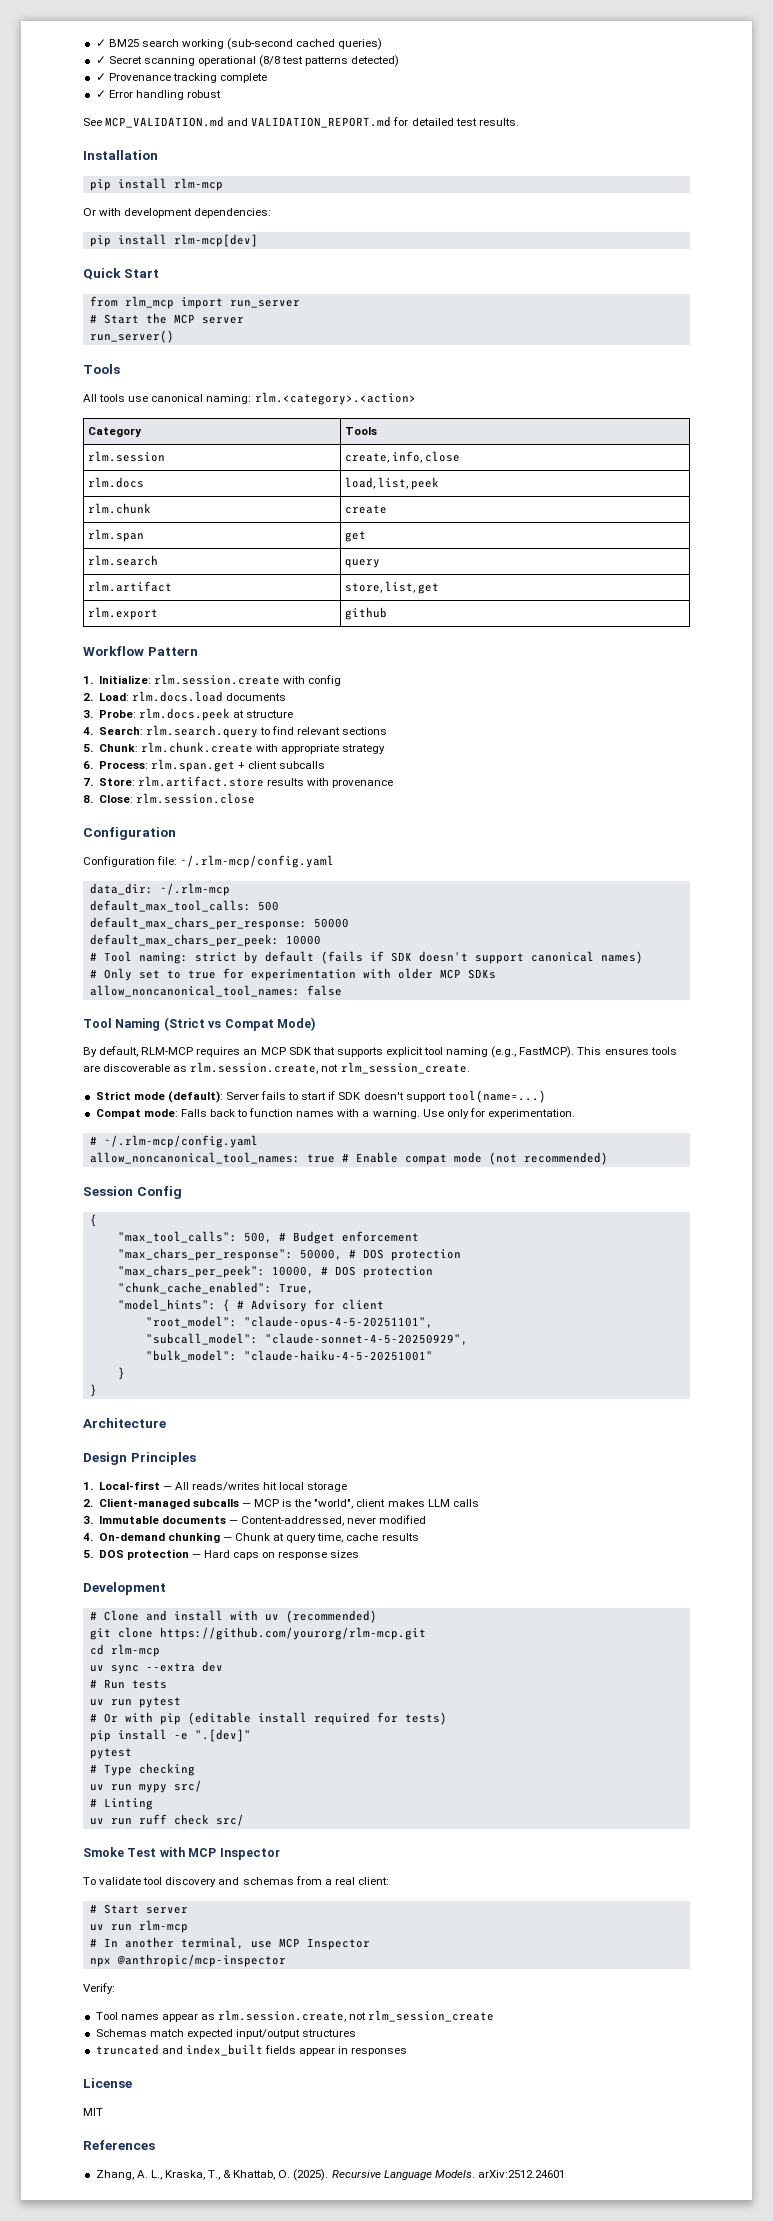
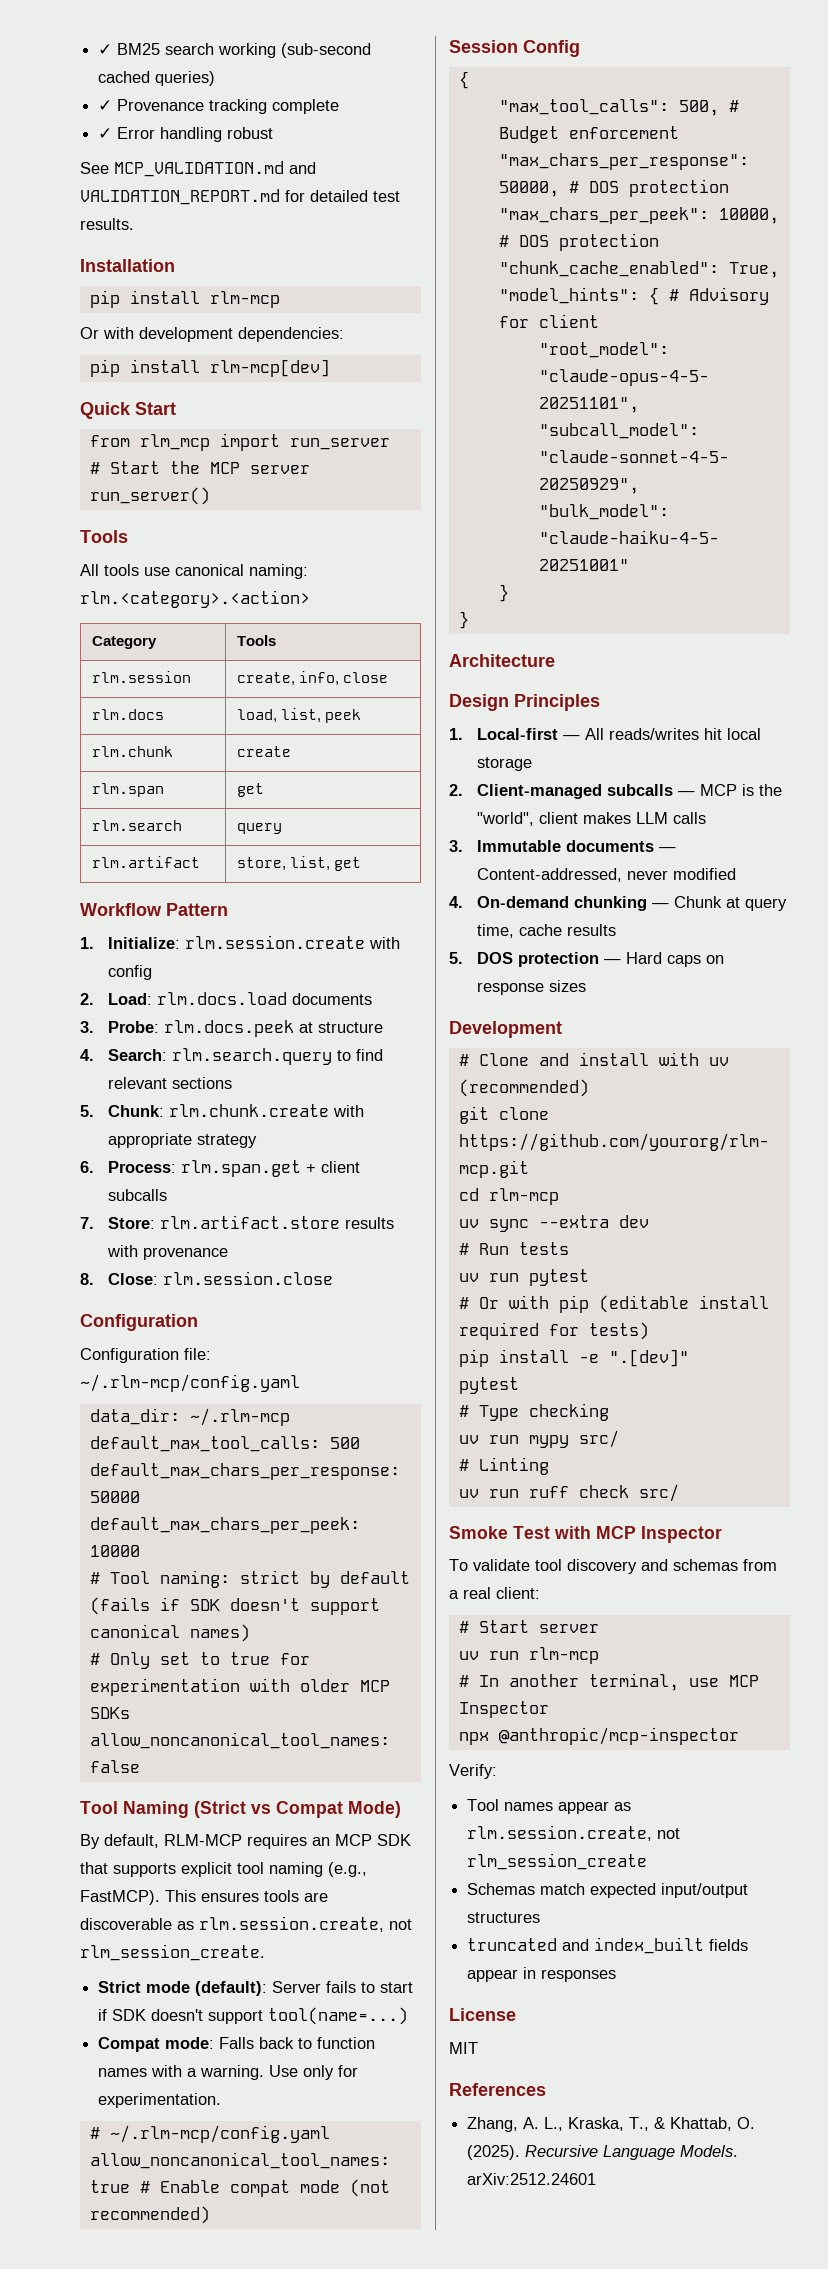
- ✓ Secret scanning operational (8/8 test patterns detected)
- rlm.export | github

